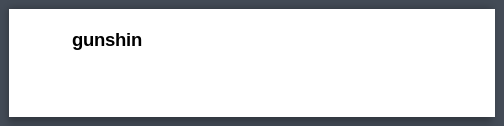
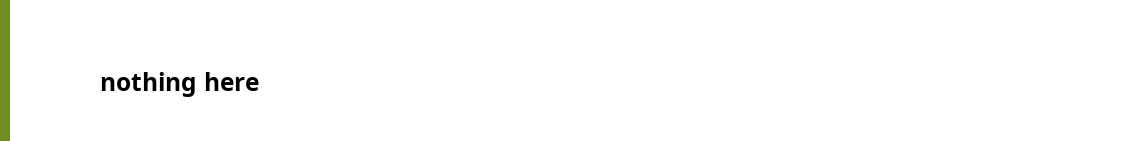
- gunshin
+ nothing here

